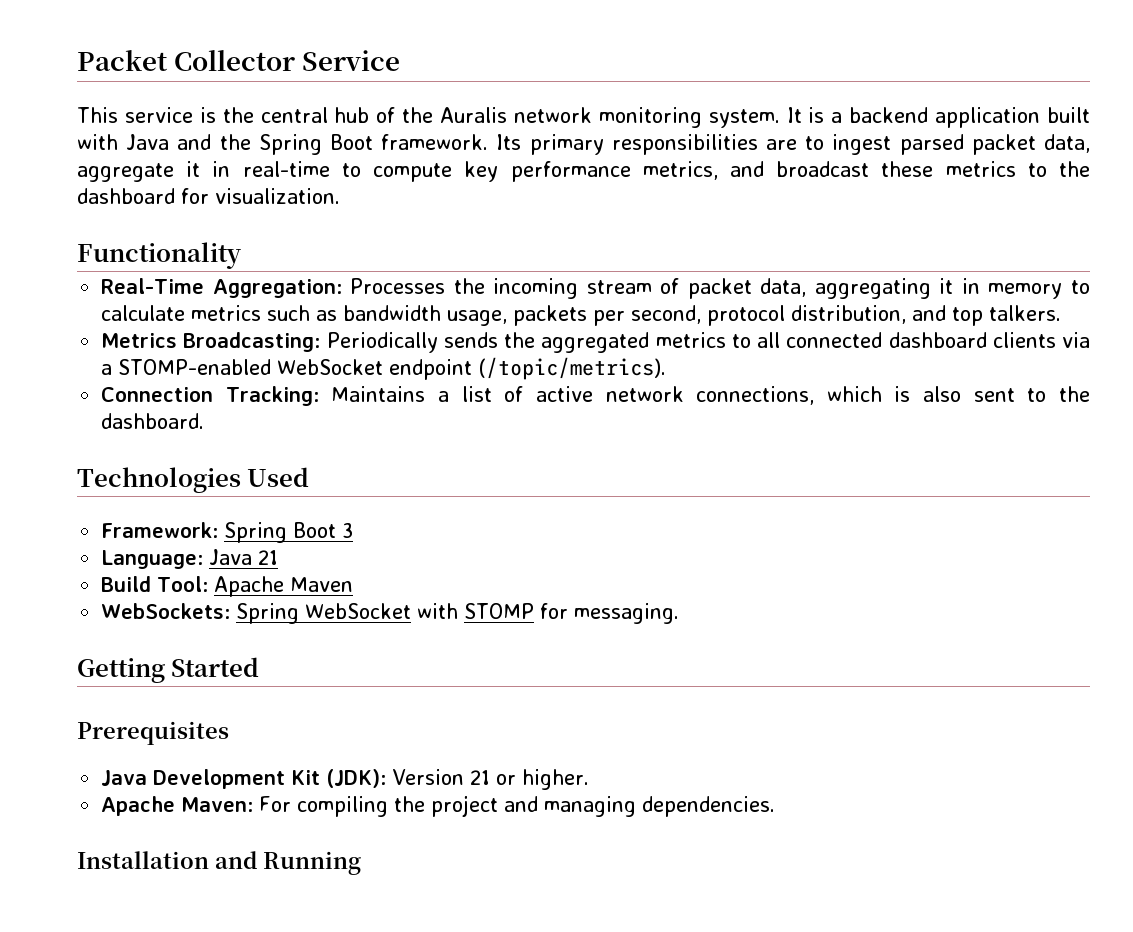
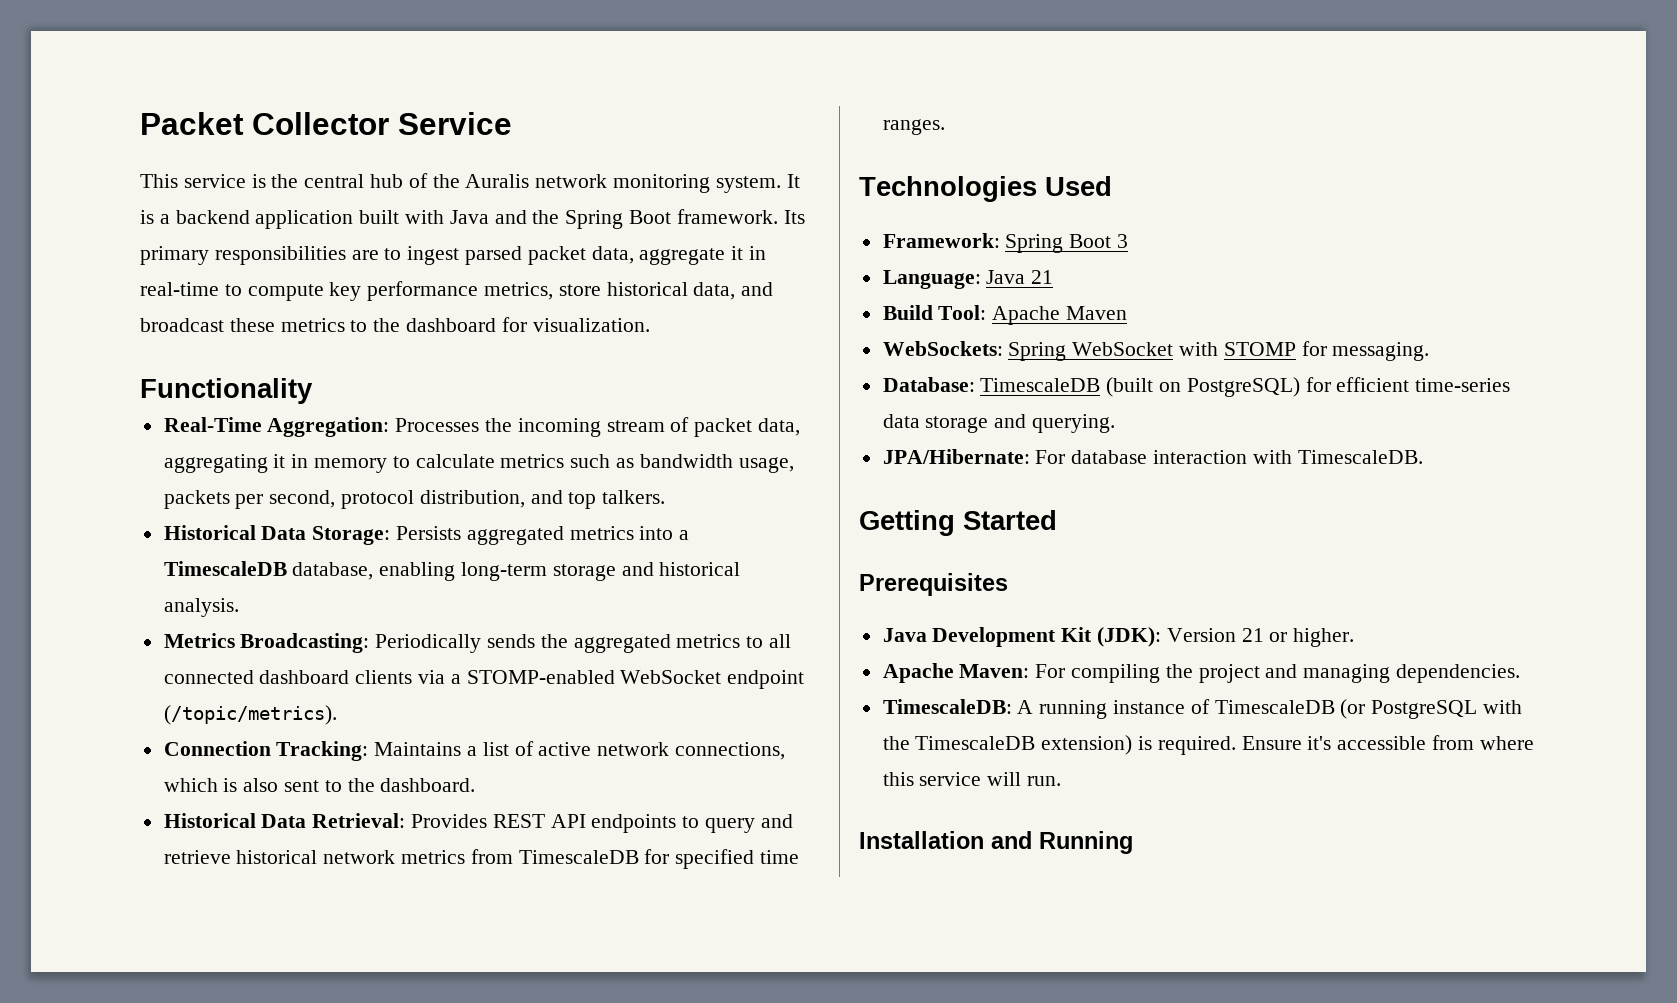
- Its primary responsibilities are to ingest parsed packet data, aggregate it in real-time to compute key performance metrics, and broadcast these metrics to the dashboard for visualization.
+ Its primary responsibilities are to ingest parsed packet data, aggregate it in real-time to compute key performance metrics, store historical data, and broadcast these metrics to the dashboard for visualization.
+ Historical Data Storage: Persists aggregated metrics into a TimescaleDB database, enabling long-term storage and historical analysis.
+ Historical Data Retrieval: Provides REST API endpoints to query and retrieve historical network metrics from TimescaleDB for specified time ranges.
+ Database: TimescaleDB (built on PostgreSQL) for efficient time-series data storage and querying.
+ JPA/Hibernate: For database interaction with TimescaleDB.
+ TimescaleDB: A running instance of TimescaleDB (or PostgreSQL with the TimescaleDB extension) is required. Ensure it's accessible from where this service will run.

